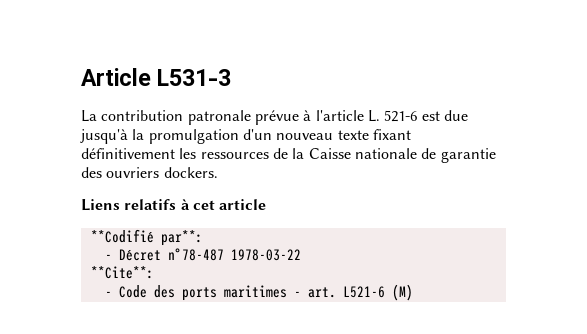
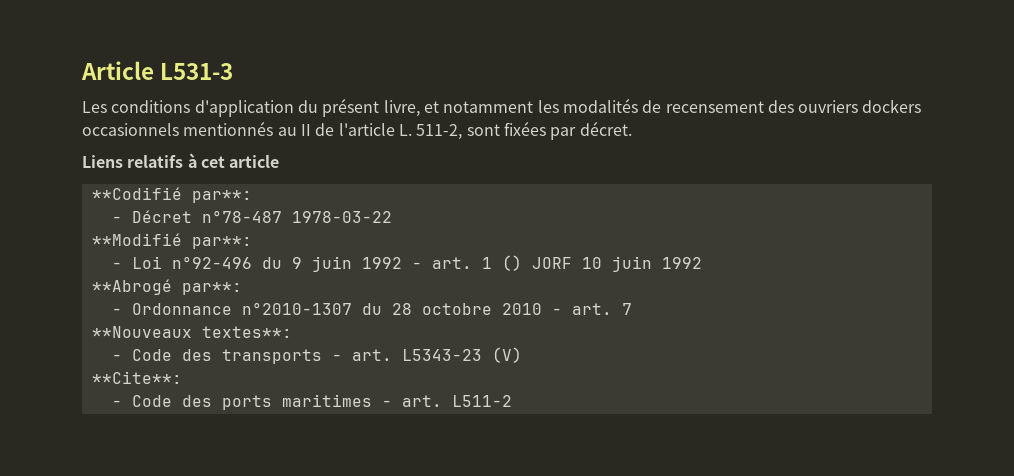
- La contribution patronale prévue à l'article L. 521-6 est due jusqu'à la promulgation d'un nouveau texte fixant définitivement les ressources de la Caisse nationale de garantie des ouvriers dockers.
+ Les conditions d'application du présent livre, et notamment les modalités de recensement des ouvriers dockers occasionnels mentionnés au II de l'article L. 511-2, sont fixées par décret.
+ **Modifié par**:
+ - Loi n°92-496 du 9 juin 1992 - art. 1 () JORF 10 juin 1992
+ **Abrogé par**:
+ - Ordonnance n°2010-1307 du 28 octobre 2010 - art. 7
+ **Nouveaux textes**:
+ - Code des transports - art. L5343-23 (V)
- - Code des ports maritimes - art. L521-6 (M)
+ - Code des ports maritimes - art. L511-2

